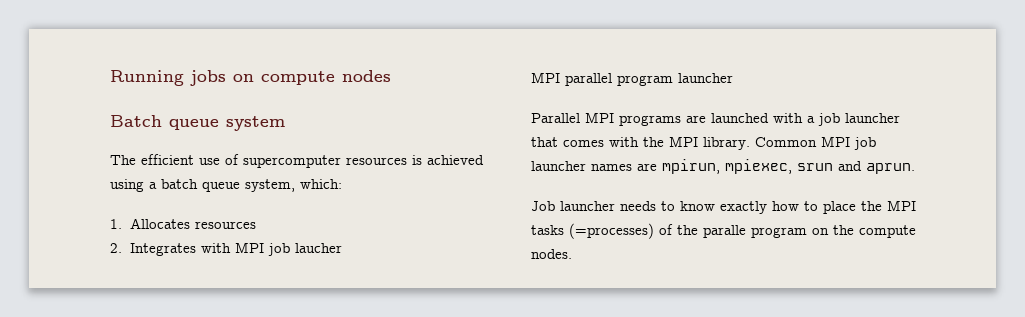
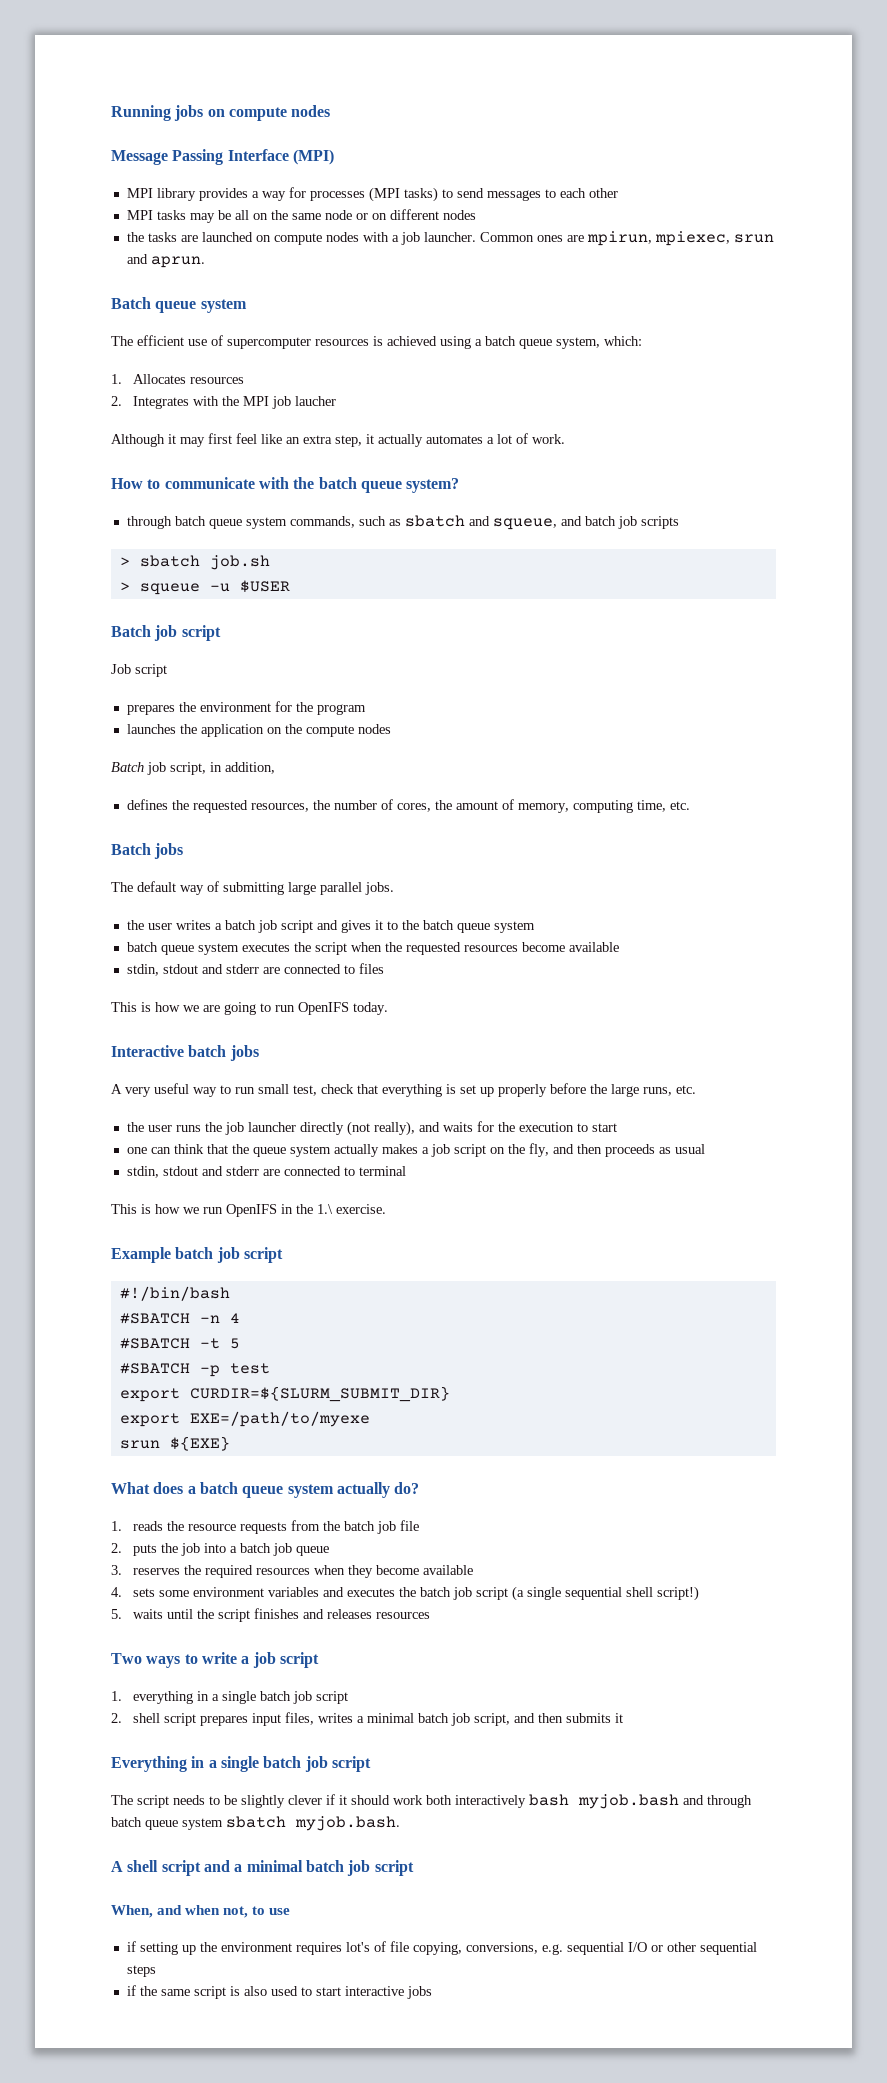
+ Message Passing Interface (MPI)
+ MPI library provides a way for processes (MPI tasks) to send messages to each other
+ MPI tasks may be all on the same node or on different nodes
+ the tasks are launched on compute nodes with a job launcher. Common ones are mpirun, mpiexec, srun and aprun.
- 2. Integrates with MPI job laucher
+ 2. Integrates with the MPI job laucher
- MPI parallel program launcher
- Parallel MPI programs are launched with a job launcher that comes with the MPI library. Common MPI job launcher names are mpirun, mpiexec, srun and aprun.
- Job launcher needs to know exactly how to place the MPI tasks (=processes) of the paralle program on the compute nodes.
+ Although it may first feel like an extra step, it actually automates a lot of work.
+ How to communicate with the batch queue system?
+ through batch queue system commands, such as sbatch and squeue, and batch job scripts
+ > sbatch job.sh
+ > squeue -u $USER
+ Batch job script
+ Job script
+ prepares the environment for the program
+ launches the application on the compute nodes
+ Batch job script, in addition,
+ defines the requested resources, the number of cores, the amount of memory, computing time, etc.
+ Batch jobs
+ The default way of submitting large parallel jobs.
+ the user writes a batch job script and gives it to the batch queue system
+ batch queue system executes the script when the requested resources become available
+ stdin, stdout and stderr are connected to files
+ This is how we are going to run OpenIFS today.
+ Interactive batch jobs
+ A very useful way to run small test, check that everything is set up properly before the large runs, etc.
+ the user runs the job launcher directly (not really), and waits for the execution to start
+ one can think that the queue system actually makes a job script on the fly, and then proceeds as usual
+ stdin, stdout and stderr are connected to terminal
+ This is how we run OpenIFS in the 1.\ exercise.
+ Example batch job script
+ #!/bin/bash
+ #SBATCH -n 4
+ #SBATCH -t 5
+ #SBATCH -p test
+ export CURDIR=${SLURM_SUBMIT_DIR}
+ export EXE=/path/to/myexe
+ srun ${EXE}
+ What does a batch queue system actually do?
+ 1. reads the resource requests from the batch job file
+ 2. puts the job into a batch job queue
+ 3. reserves the required resources when they become available
+ 4. sets some environment variables and executes the batch job script (a single sequential shell script!)
+ 5. waits until the script finishes and releases resources
+ Two ways to write a job script
+ 1. everything in a single batch job script
+ 2. shell script prepares input files, writes a minimal batch job script, and then submits it
+ Everything in a single batch job script
+ The script needs to be slightly clever if it should work both interactively bash myjob.bash and through batch queue system sbatch myjob.bash.
+ A shell script and a minimal batch job script
+ When, and when not, to use
+ if setting up the environment requires lot's of file copying, conversions, e.g. sequential I/O or other sequential steps
+ if the same script is also used to start interactive jobs

